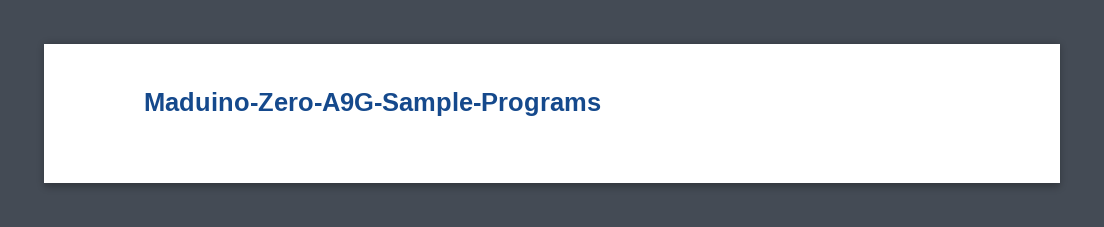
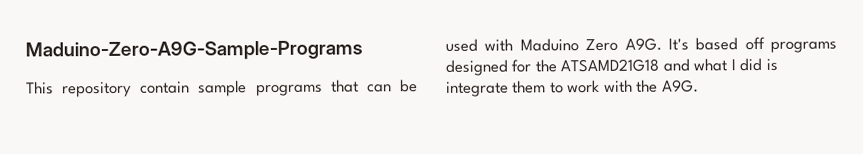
+ This repository contain sample programs that can be used with Maduino Zero A9G. It's based off programs designed for the ATSAMD21G18 and what I did is integrate them to work with the A9G.

